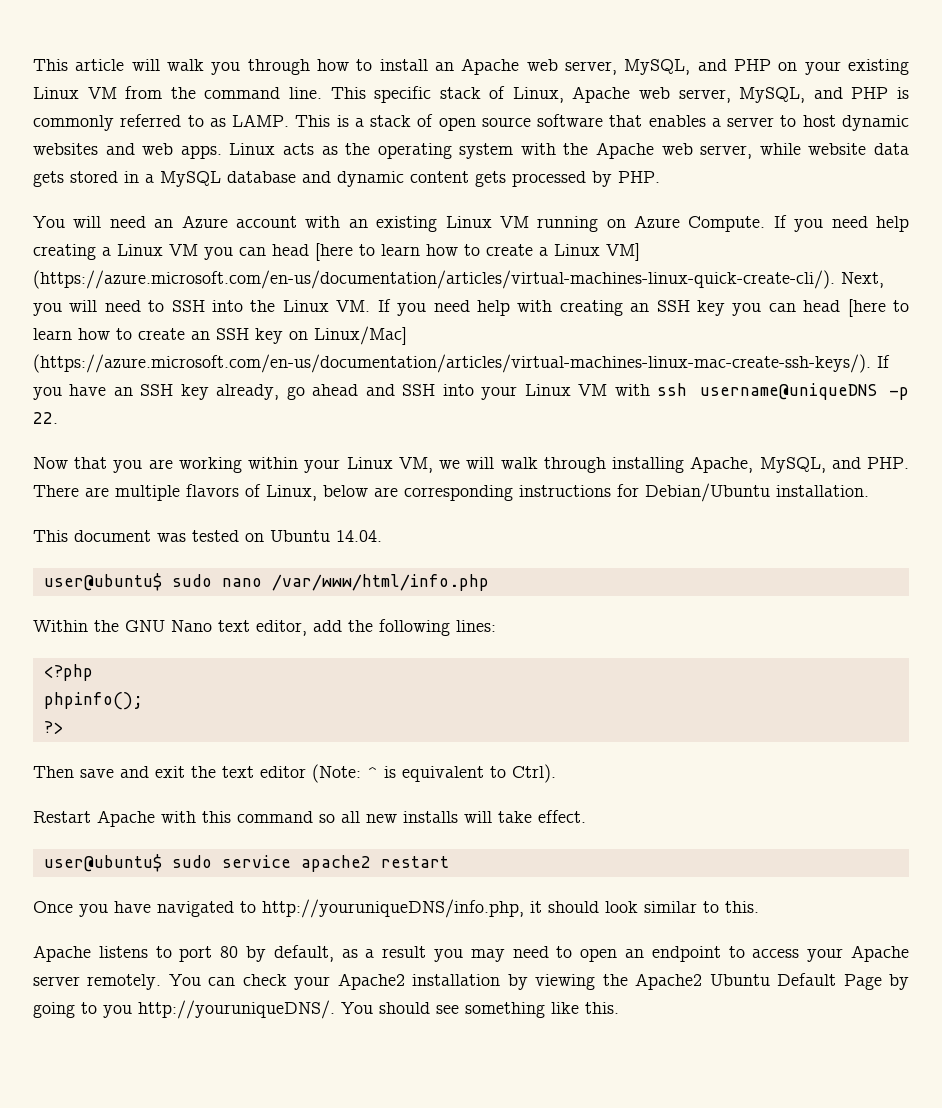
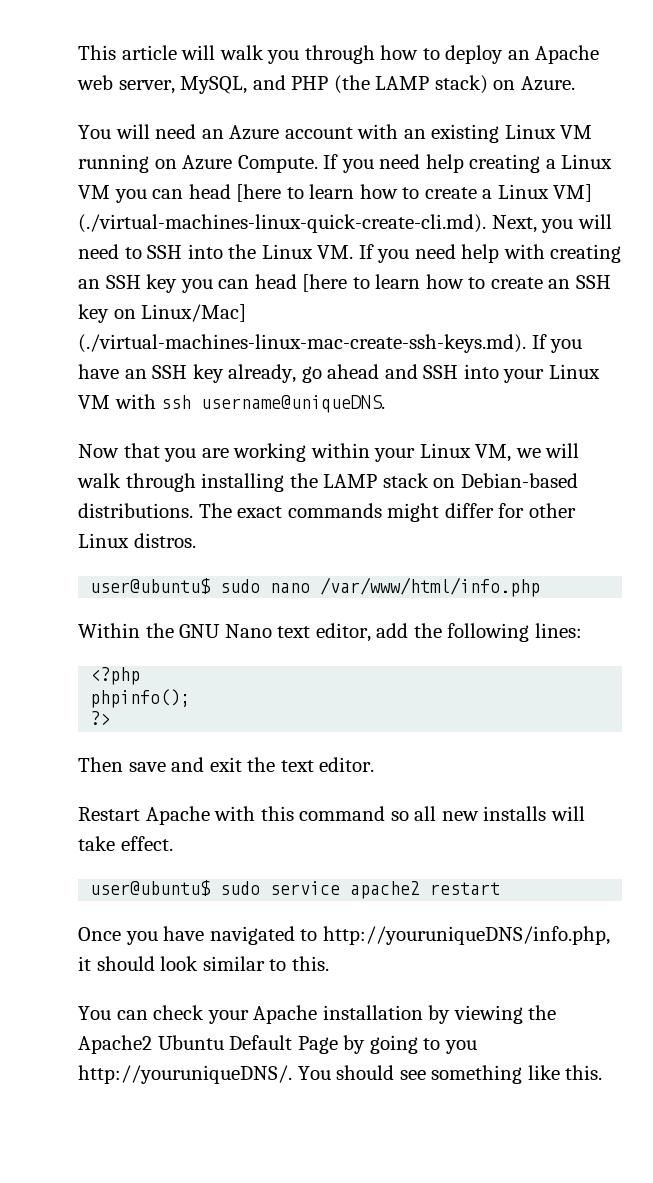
- This article will walk you through how to install an Apache web server, MySQL, and PHP on your existing Linux VM from the command line. This specific stack of Linux, Apache web server, MySQL, and PHP is commonly referred to as LAMP. This is a stack of open source software that enables a server to host dynamic websites and web apps. Linux acts as the operating system with the Apache web server, while website data gets stored in a MySQL database and dynamic content gets processed by PHP.
+ This article will walk you through how to deploy an Apache web server, MySQL, and PHP (the LAMP stack) on Azure.
- If you need help creating a Linux VM you can head [here to learn how to create a Linux VM] (https://azure.microsoft.com/en-us/documentation/articles/virtual-machines-linux-quick-create-cli/). Next, you will need to SSH into the Linux VM. If you need help with creating an SSH key you can head [here to learn how to create an SSH key on Linux/Mac] (https://azure.microsoft.com/en-us/documentation/articles/virtual-machines-linux-mac-create-ssh-keys/). If you have an SSH key already, go ahead and SSH into your Linux VM with ssh username@uniqueDNS -p 22.
+ If you need help creating a Linux VM you can head [here to learn how to create a Linux VM] (./virtual-machines-linux-quick-create-cli.md). Next, you will need to SSH into the Linux VM. If you need help with creating an SSH key you can head [here to learn how to create an SSH key on Linux/Mac] (./virtual-machines-linux-mac-create-ssh-keys.md). If you have an SSH key already, go ahead and SSH into your Linux VM with ssh username@uniqueDNS.
- Now that you are working within your Linux VM, we will walk through installing Apache, MySQL, and PHP. There are multiple flavors of Linux, below are corresponding instructions for Debian/Ubuntu installation.
- This document was tested on Ubuntu 14.04.
+ Now that you are working within your Linux VM, we will walk through installing the LAMP stack on Debian-based distributions. The exact commands might differ for other Linux distros.
- Then save and exit the text editor (Note: ^ is equivalent to Ctrl).
+ Then save and exit the text editor.
- Apache listens to port 80 by default, as a result you may need to open an endpoint to access your Apache server remotely. You can check your Apache2 installation by viewing the Apache2 Ubuntu Default Page by going to you http://youruniqueDNS/.
+ You can check your Apache installation by viewing the Apache2 Ubuntu Default Page by going to you http://youruniqueDNS/.

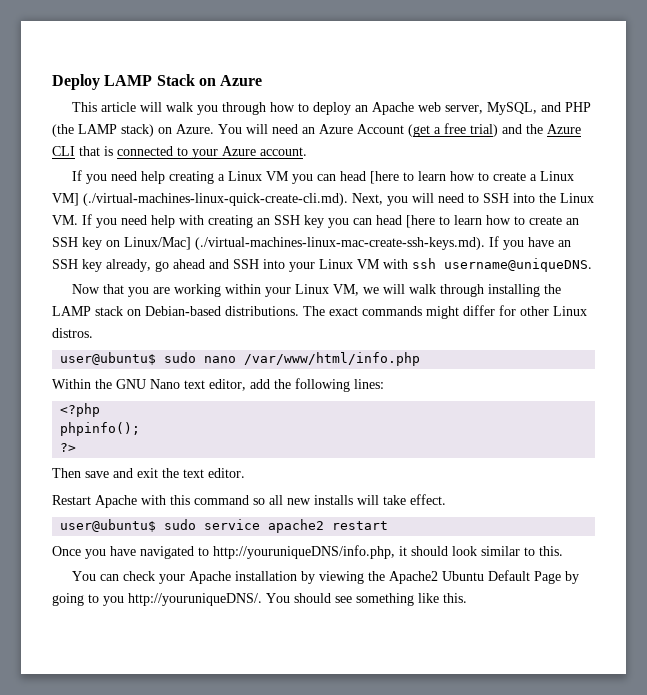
+ Deploy LAMP Stack on Azure
- This article will walk you through how to deploy an Apache web server, MySQL, and PHP (the LAMP stack) on Azure.
- You will need an Azure account with an existing Linux VM running on Azure Compute. If you need help creating a Linux VM you can head [here to learn how to create a Linux VM] (./virtual-machines-linux-quick-create-cli.md). Next, you will need to SSH into the Linux VM. If you need help with creating an SSH key you can head [here to learn how to create an SSH key on Linux/Mac] (./virtual-machines-linux-mac-create-ssh-keys.md). If you have an SSH key already, go ahead and SSH into your Linux VM with ssh username@uniqueDNS.
+ This article will walk you through how to deploy an Apache web server, MySQL, and PHP (the LAMP stack) on Azure. You will need an Azure Account (get a free trial) and the Azure CLI that is connected to your Azure account.
+ If you need help creating a Linux VM you can head [here to learn how to create a Linux VM] (./virtual-machines-linux-quick-create-cli.md). Next, you will need to SSH into the Linux VM. If you need help with creating an SSH key you can head [here to learn how to create an SSH key on Linux/Mac] (./virtual-machines-linux-mac-create-ssh-keys.md). If you have an SSH key already, go ahead and SSH into your Linux VM with ssh username@uniqueDNS.

